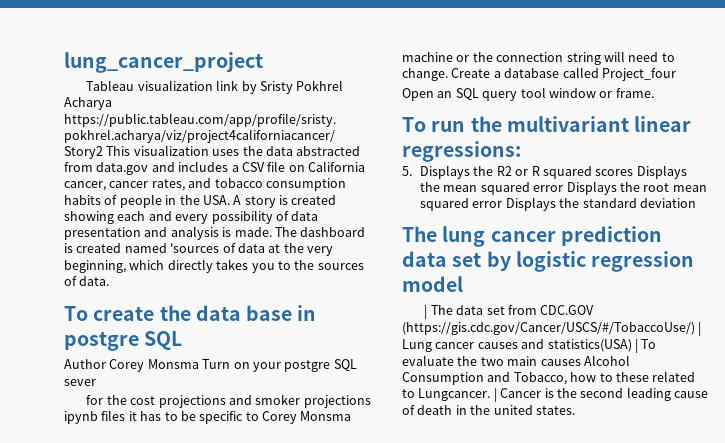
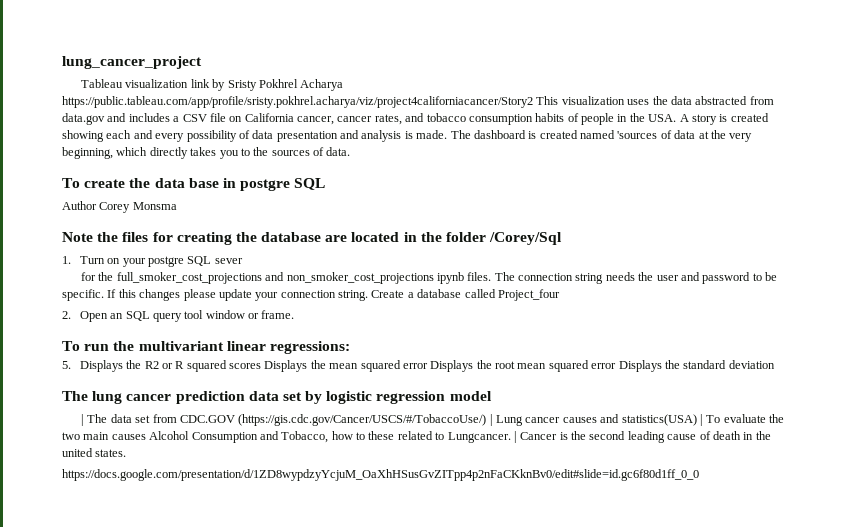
- Author Corey Monsma Turn on your postgre SQL sever
+ Author Corey Monsma
+ Note the files for creating the database are located in the folder /Corey/Sql
+ 1. Turn on your postgre SQL sever
- for the cost projections and smoker projections ipynb files it has to be specific to Corey Monsma machine or the connection string will need to change.
+ for the full_smoker_cost_projections and non_smoker_cost_projections ipynb files. The connection string needs the user and password to be specific. If this changes please update your connection string.
- Open an SQL query tool window or frame.
+ 2. Open an SQL query tool window or frame.
+ https://docs.google.com/presentation/d/1ZD8wypdzyYcjuM_OaXhHSusGvZITpp4p2nFaCKknBv0/edit#slide=id.gc6f80d1ff_0_0

